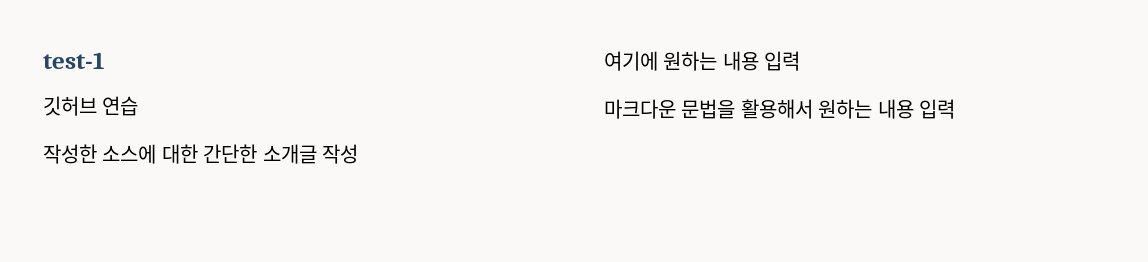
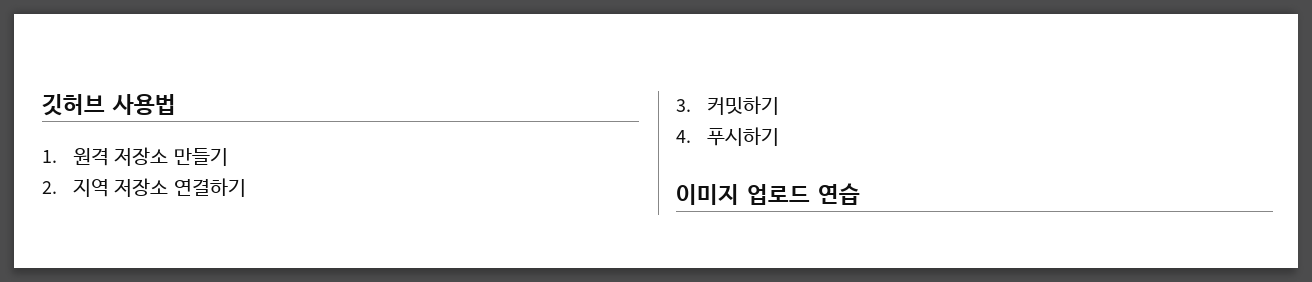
- test-1
- 깃허브 연습
- 작성한 소스에 대한 간단한 소개글 작성
- 여기에 원하는 내용 입력
- 마크다운 문법을 활용해서 원하는 내용 입력
+ 깃허브 사용법
+ 1. 원격 저장소 만들기
+ 2. 지역 저장소 연결하기
+ 3. 커밋하기
+ 4. 푸시하기
+ 이미지 업로드 연습

